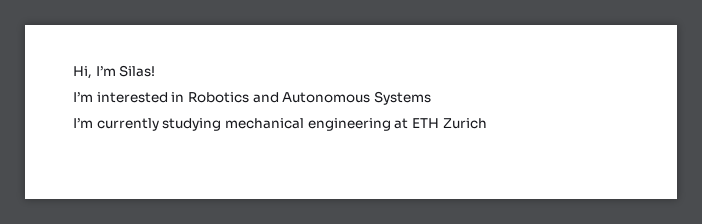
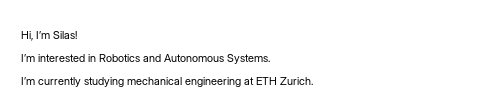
- I’m interested in Robotics and Autonomous Systems
+ I’m interested in Robotics and Autonomous Systems.
- I’m currently studying mechanical engineering at ETH Zurich
+ I’m currently studying mechanical engineering at ETH Zurich.

